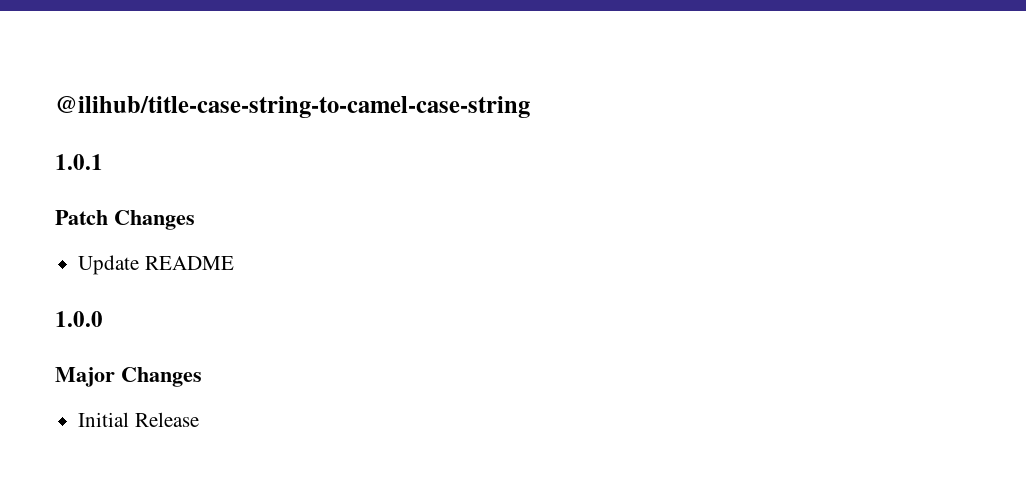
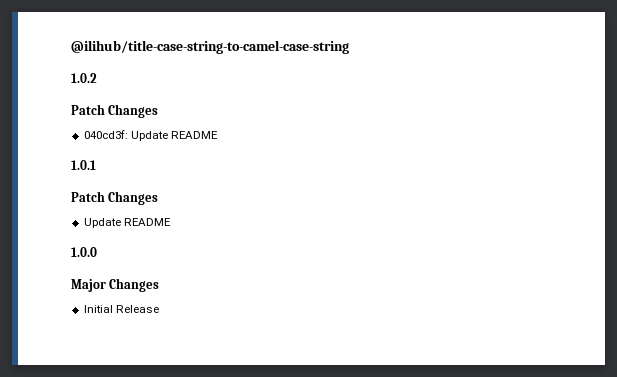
+ 1.0.2
+ Patch Changes
+ 040cd3f: Update README

